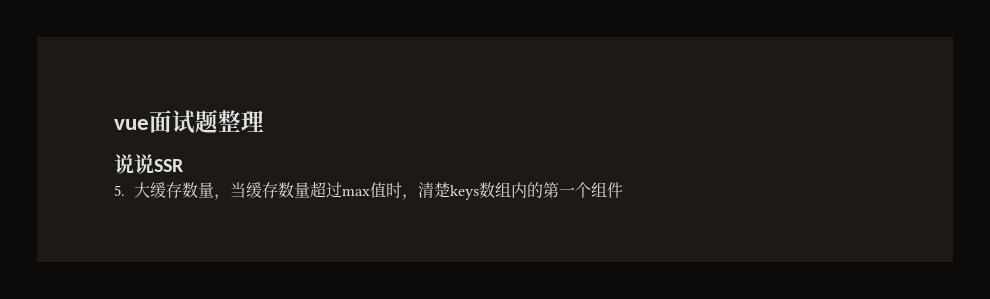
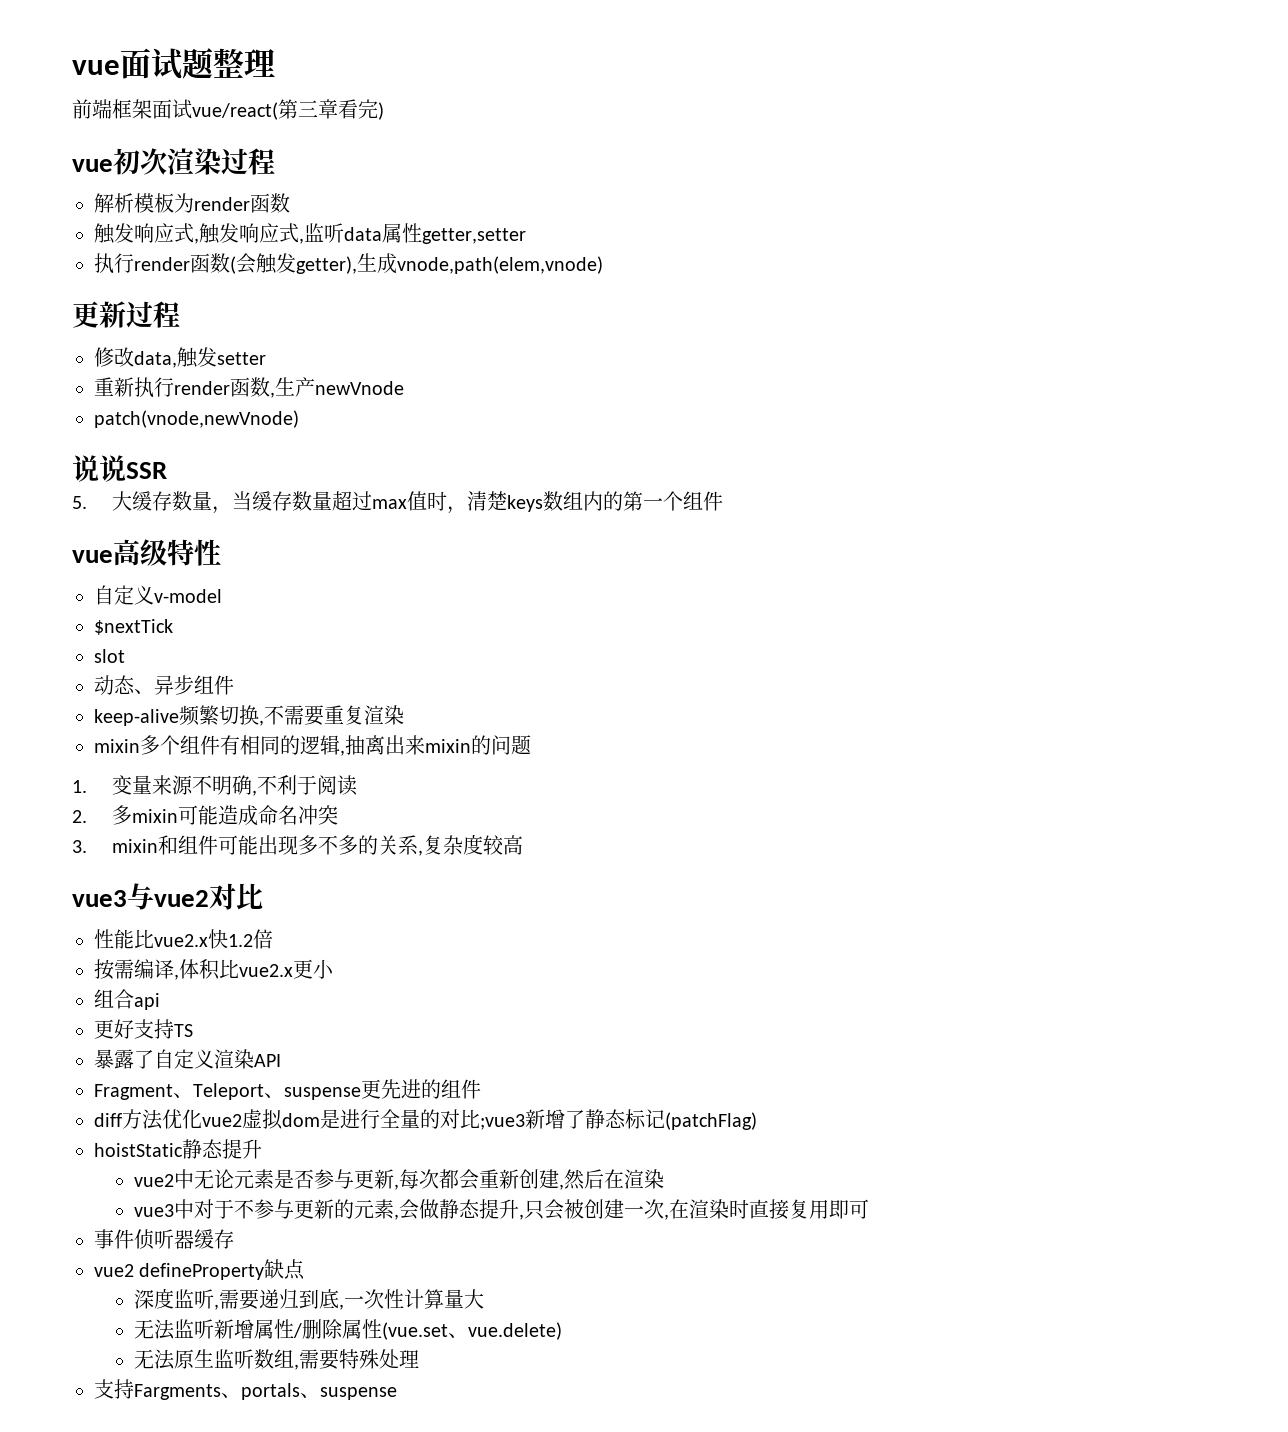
+ 前端框架面试vue/react(第三章看完)
+ vue初次渲染过程
+ 解析模板为render函数
+ 触发响应式,触发响应式,监听data属性getter,setter
+ 执行render函数(会触发getter),生成vnode,path(elem,vnode)
+ 更新过程
+ 修改data,触发setter
+ 重新执行render函数,生产newVnode
+ patch(vnode,newVnode)
+ vue高级特性
+ 自定义v-model
+ $nextTick
+ slot
+ 动态、异步组件
+ keep-alive频繁切换,不需要重复渲染
+ mixin多个组件有相同的逻辑,抽离出来mixin的问题
+ 1.变量来源不明确,不利于阅读
+ 2.多mixin可能造成命名冲突
+ 3. mixin和组件可能出现多不多的关系,复杂度较高
+ vue3与vue2对比
+ 性能比vue2.x快1.2倍
+ 按需编译,体积比vue2.x更小
+ 组合api
+ 更好支持TS
+ 暴露了自定义渲染API
+ Fragment、Teleport、suspense更先进的组件
+ diff方法优化vue2虚拟dom是进行全量的对比;vue3新增了静态标记(patchFlag)
+ hoistStatic静态提升
+ vue2中无论元素是否参与更新,每次都会重新创建,然后在渲染
+ vue3中对于不参与更新的元素,会做静态提升,只会被创建一次,在渲染时直接复用即可
+ 事件侦听器缓存
+ vue2 defineProperty缺点
+ 深度监听,需要递归到底,一次性计算量大
+ 无法监听新增属性/删除属性(vue.set、vue.delete)
+ 无法原生监听数组,需要特殊处理
+ 支持Fargments、portals、suspense

